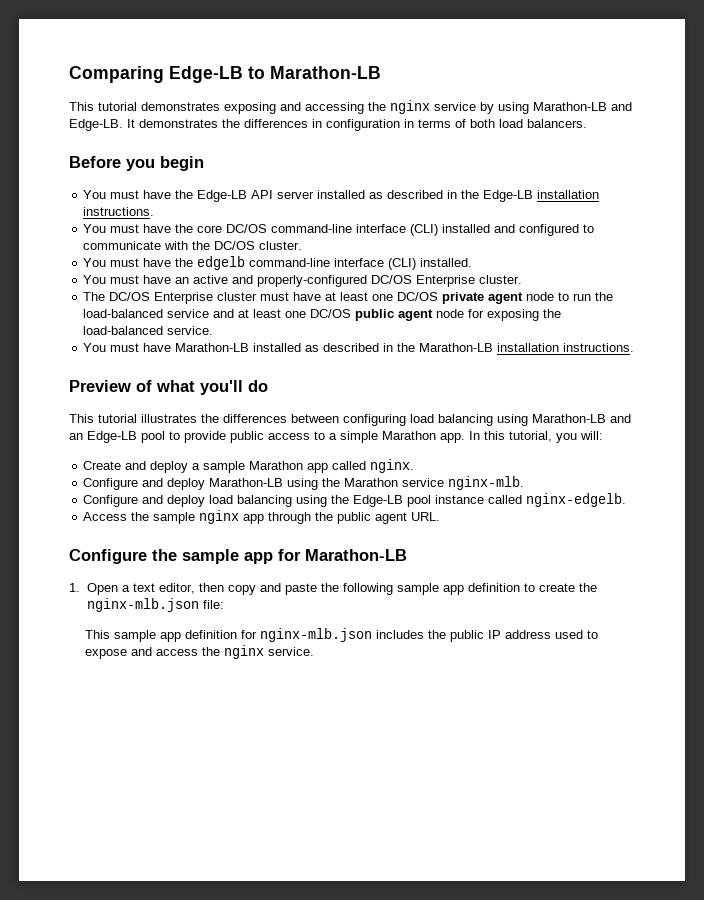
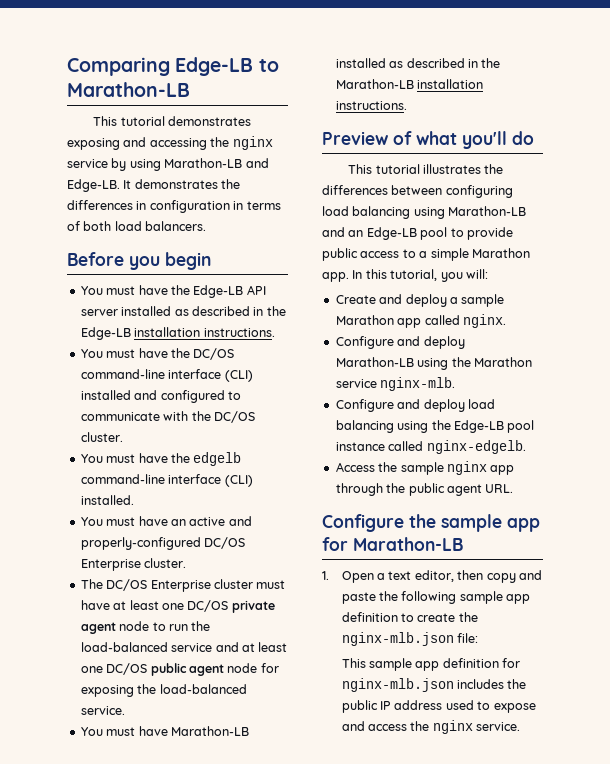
- You must have the core DC/OS command-line interface (CLI) installed and configured to communicate with the DC/OS cluster.
+ You must have the DC/OS command-line interface (CLI) installed and configured to communicate with the DC/OS cluster.

